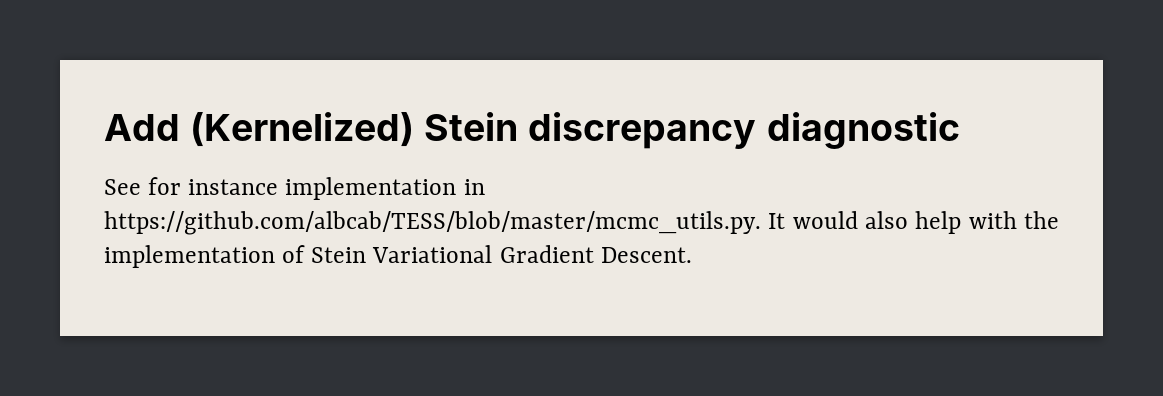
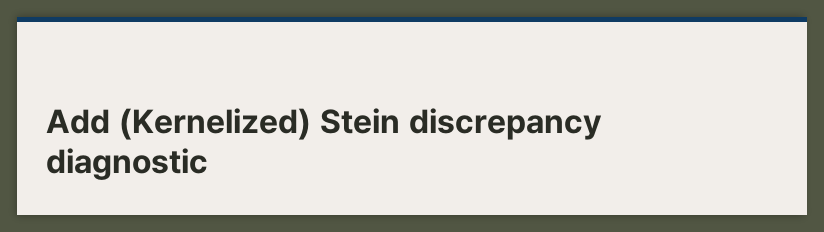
- See for instance implementation in https://github.com/albcab/TESS/blob/master/mcmc_utils.py. It would also help with the implementation of Stein Variational Gradient Descent.

